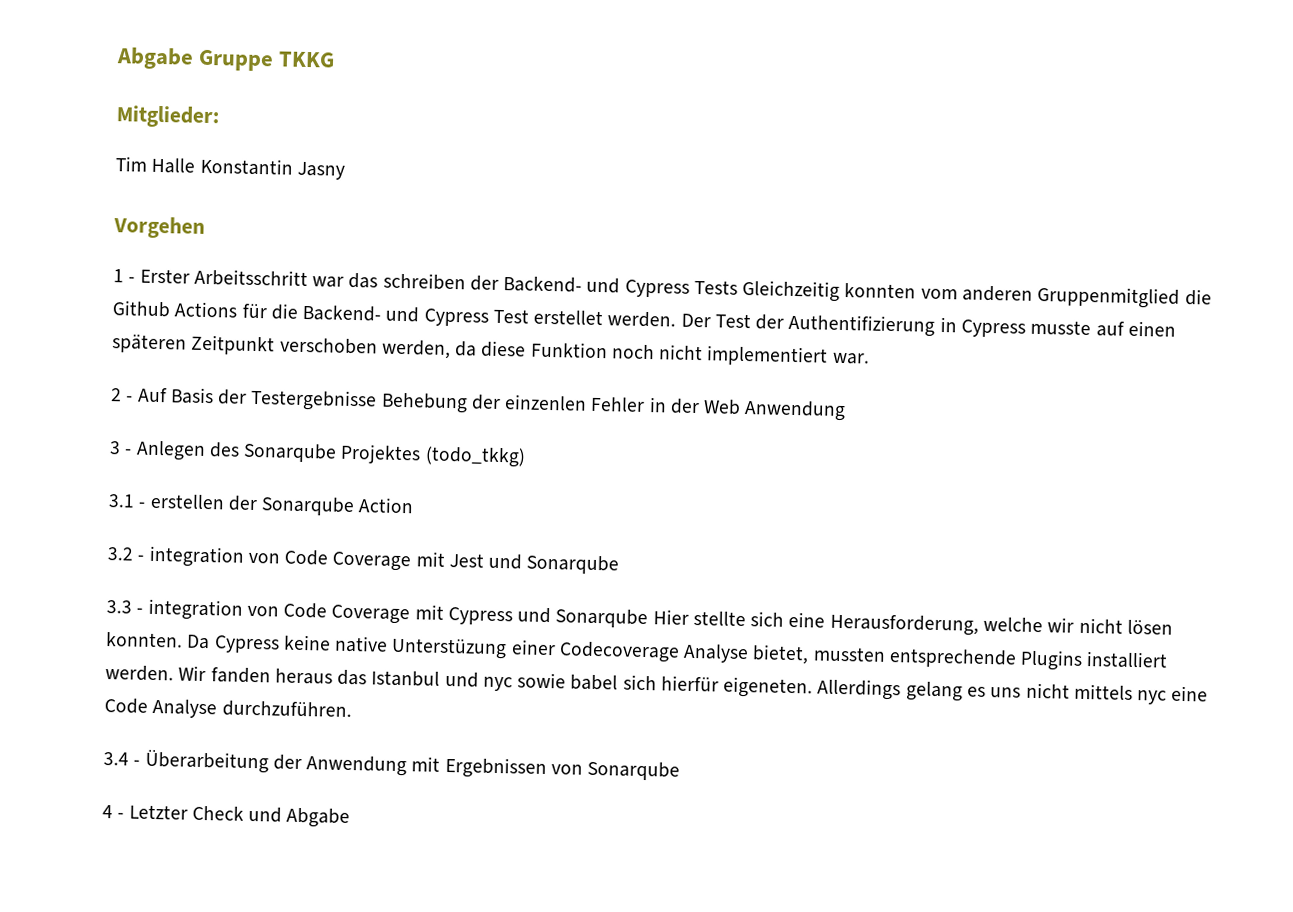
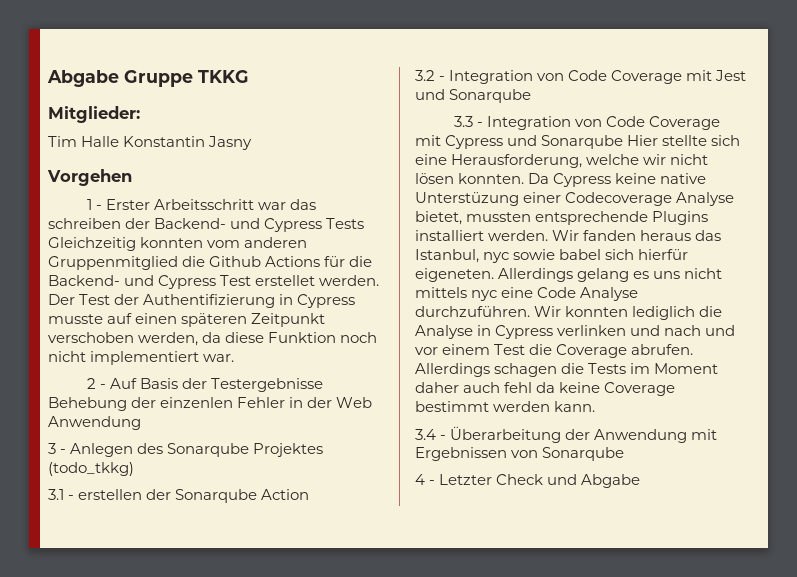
- 3.2 - integration von Code Coverage mit Jest und Sonarqube
+ 3.2 - Integration von Code Coverage mit Jest und Sonarqube
- 3.3 - integration von Code Coverage mit Cypress und Sonarqube Hier stellte sich eine Herausforderung, welche wir nicht lösen konnten.
+ 3.3 - Integration von Code Coverage mit Cypress und Sonarqube Hier stellte sich eine Herausforderung, welche wir nicht lösen konnten.
- Wir fanden heraus das Istanbul und nyc sowie babel sich hierfür eigeneten.
+ Wir fanden heraus das Istanbul, nyc sowie babel sich hierfür eigeneten.
+ Wir konnten lediglich die Analyse in Cypress verlinken und nach und vor einem Test die Coverage abrufen. Allerdings schagen die Tests im Moment daher auch fehl da keine Coverage bestimmt werden kann.

